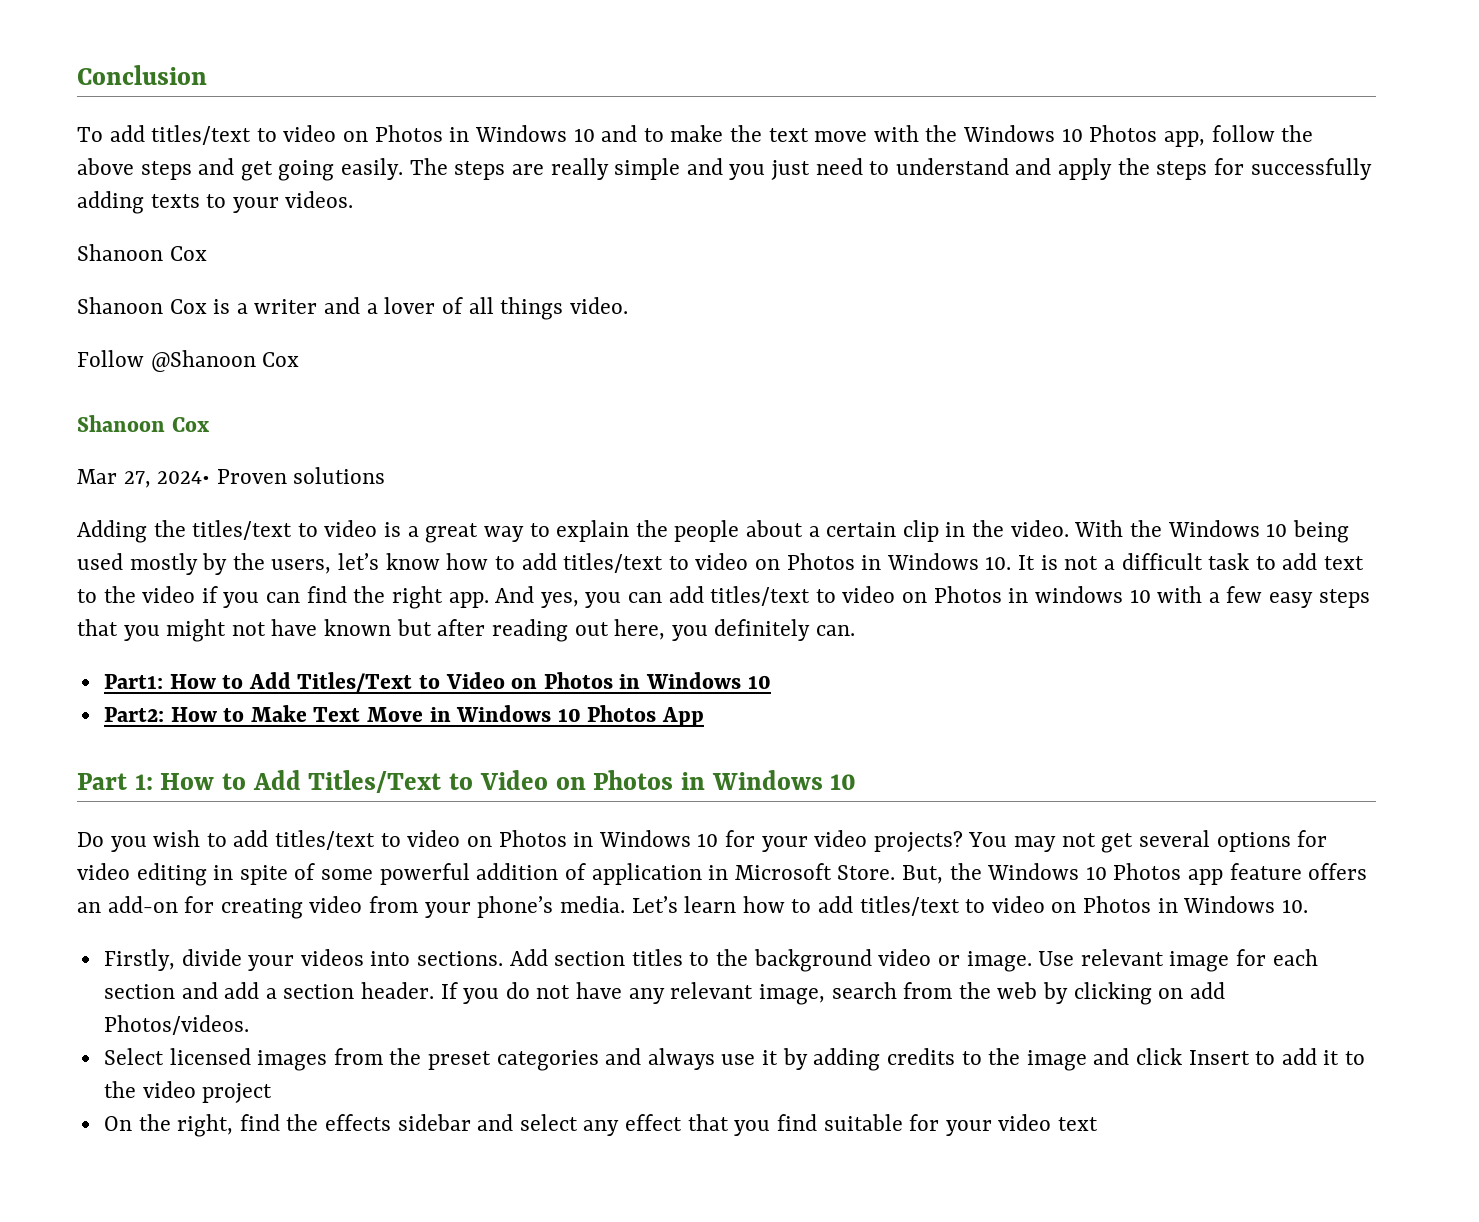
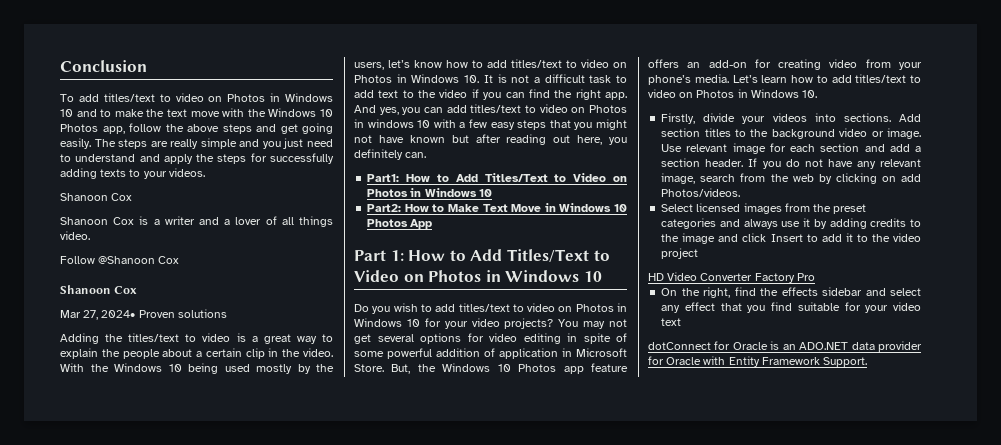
+ HD Video Converter Factory Pro
+ dotConnect for Oracle is an ADO.NET data provider for Oracle with Entity Framework Support.

